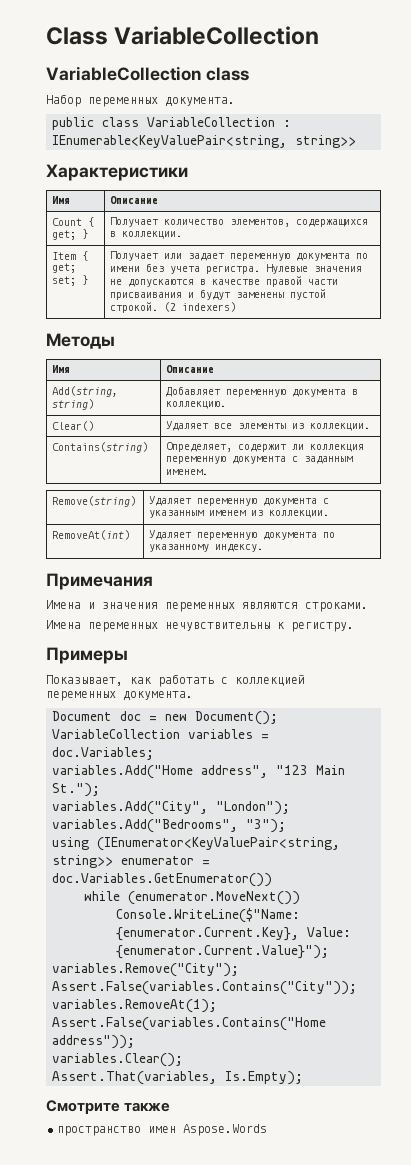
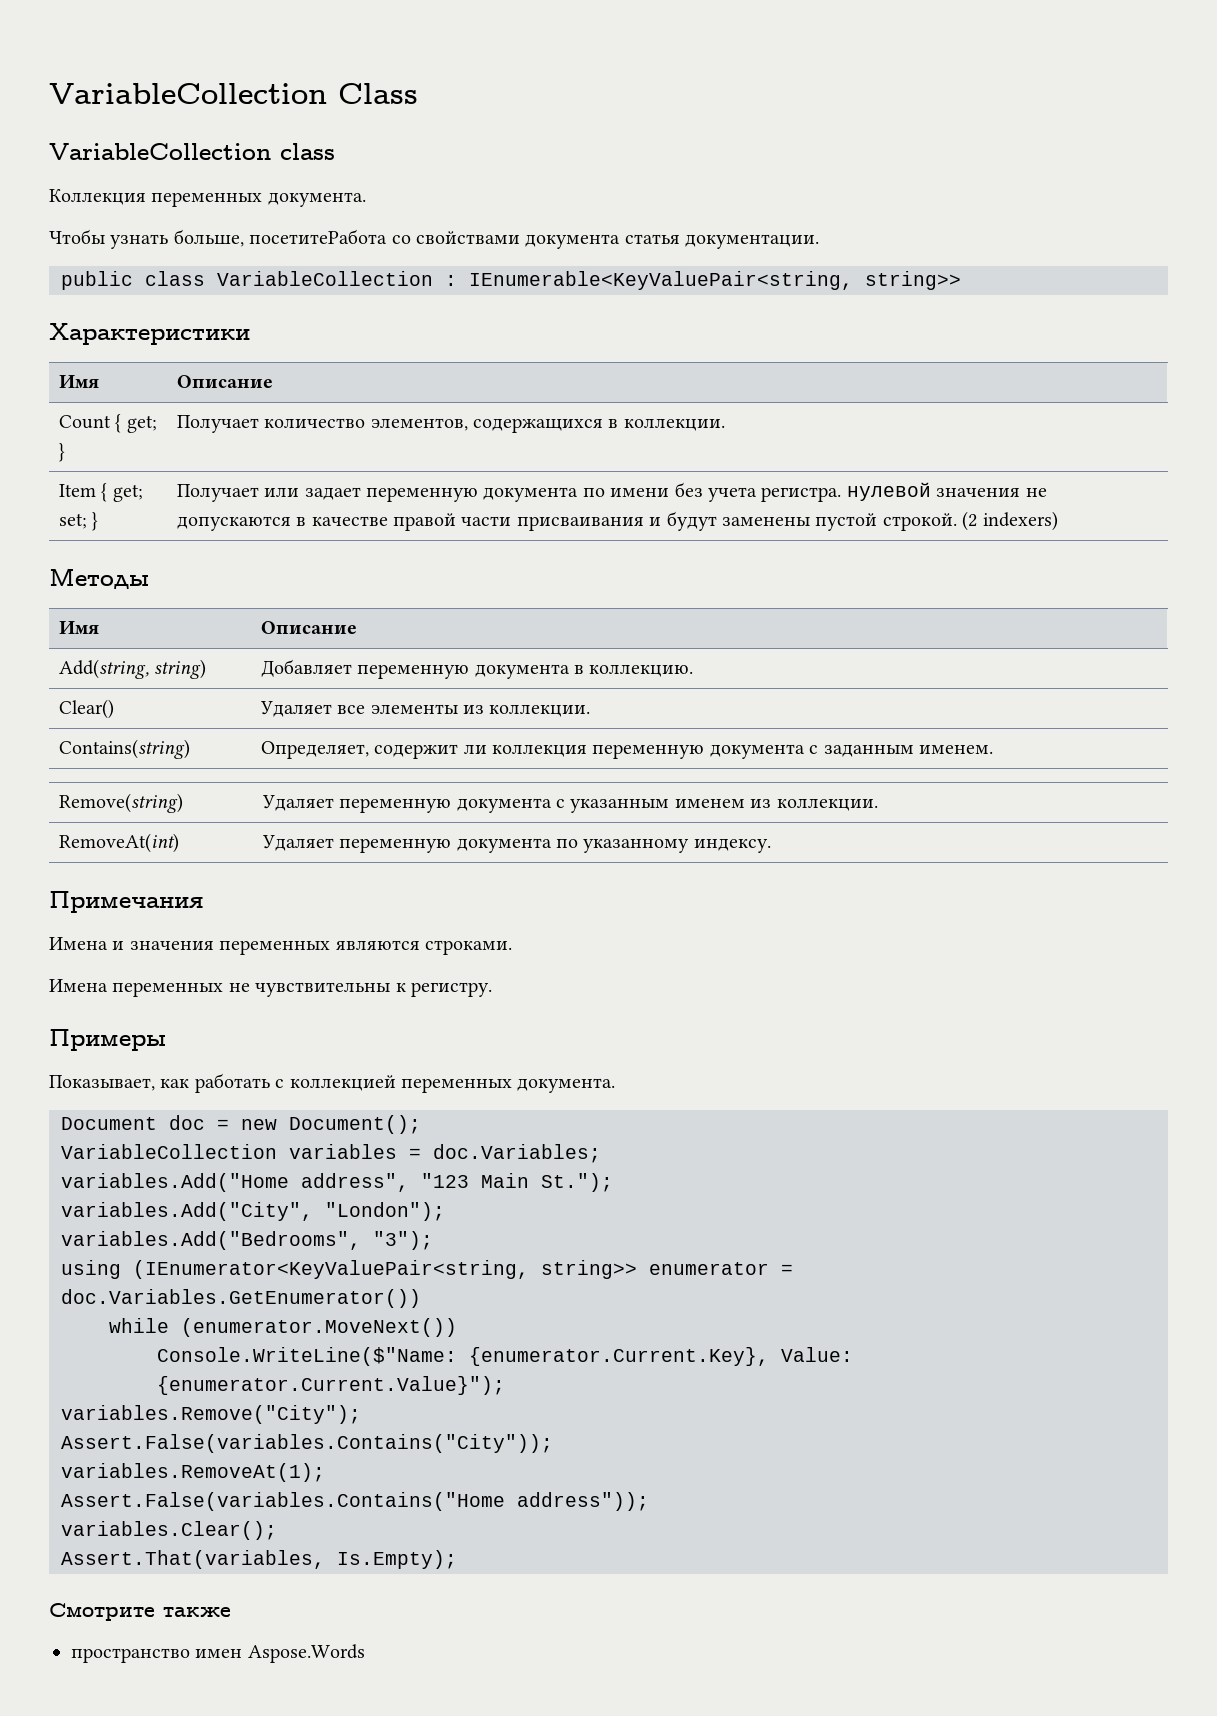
- Class VariableCollection
+ VariableCollection Class
- Набор переменных документа.
+ Коллекция переменных документа.
+ Чтобы узнать больше, посетитеРабота со свойствами документа статья документации.
- Item { get; set; } | Получает или задает переменную документа по имени без учета регистра. Нулевые значения не допускаются в качестве правой части присваивания и будут заменены пустой строкой. (2 indexers)
+ Item { get; set; } | Получает или задает переменную документа по имени без учета регистра. нулевой значения не допускаются в качестве правой части присваивания и будут заменены пустой строкой. (2 indexers)
- Имена переменных нечувствительны к регистру.
+ Имена переменных не чувствительны к регистру.

